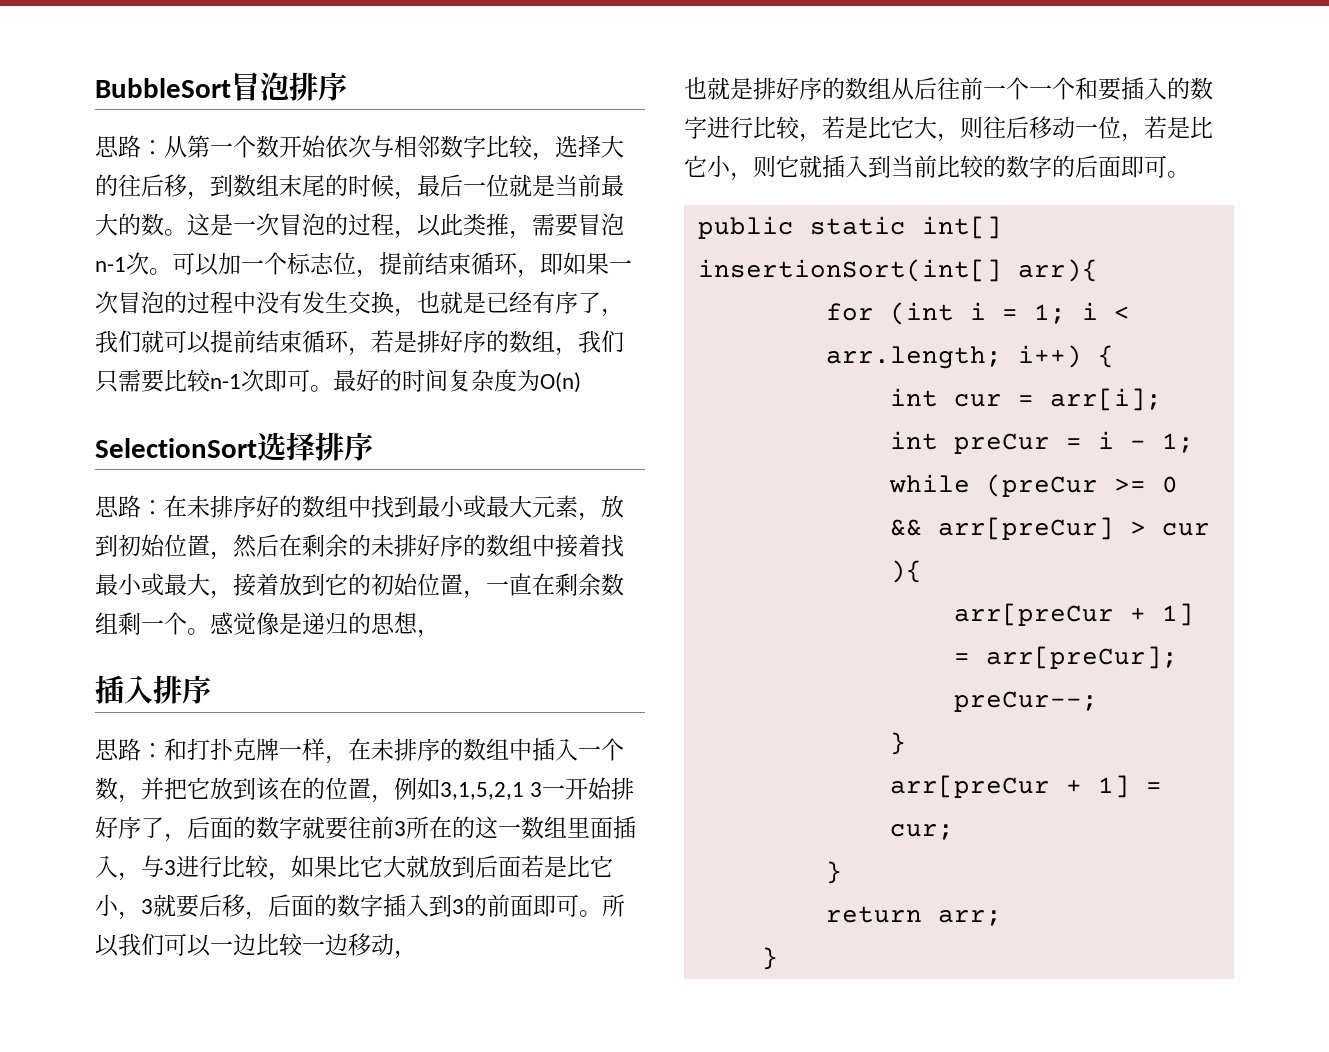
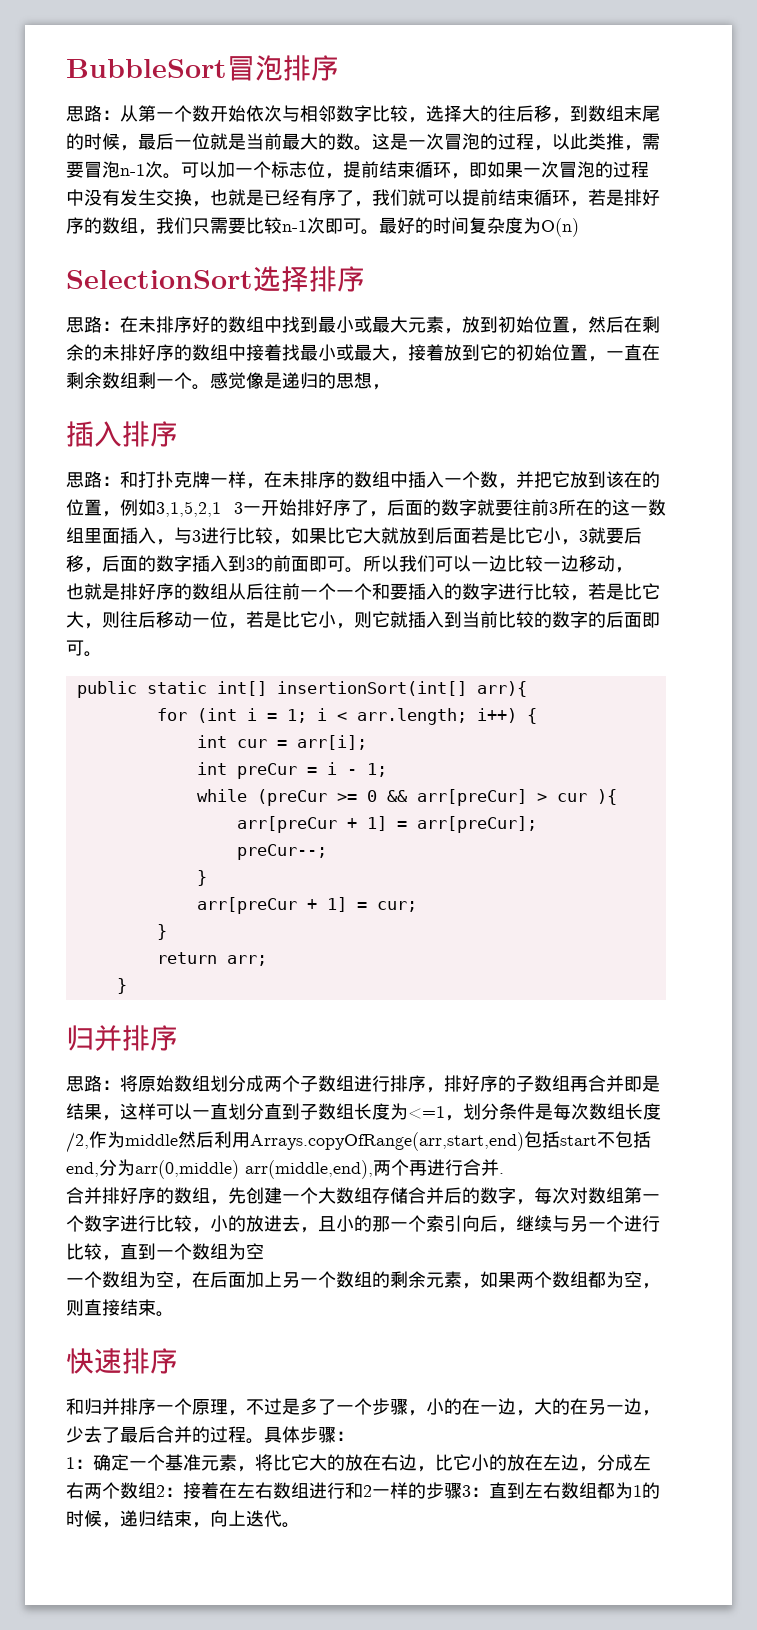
  return arr;
  }
+ 归并排序
+ 思路：将原始数组划分成两个子数组进行排序，排好序的子数组再合并即是结果，这样可以一直划分直到子数组长度为<=1，划分条件是每次数组长度/2,作为middle然后利用Arrays.copyOfRange(arr,start,end)包括start不包括end,分为arr(0,middle) arr(middle,end),两个再进行合并.
+ 合并排好序的数组，先创建一个大数组存储合并后的数字，每次对数组第一个数字进行比较，小的放进去，且小的那一个索引向后，继续与另一个进行比较，直到一个数组为空
+ 一个数组为空，在后面加上另一个数组的剩余元素，如果两个数组都为空，则直接结束。
+ 快速排序
+ 和归并排序一个原理，不过是多了一个步骤，小的在一边，大的在另一边，少去了最后合并的过程。具体步骤：
+ 1：确定一个基准元素，将比它大的放在右边，比它小的放在左边，分成左右两个数组2：接着在左右数组进行和2一样的步骤3：直到左右数组都为1的时候，递归结束，向上迭代。

